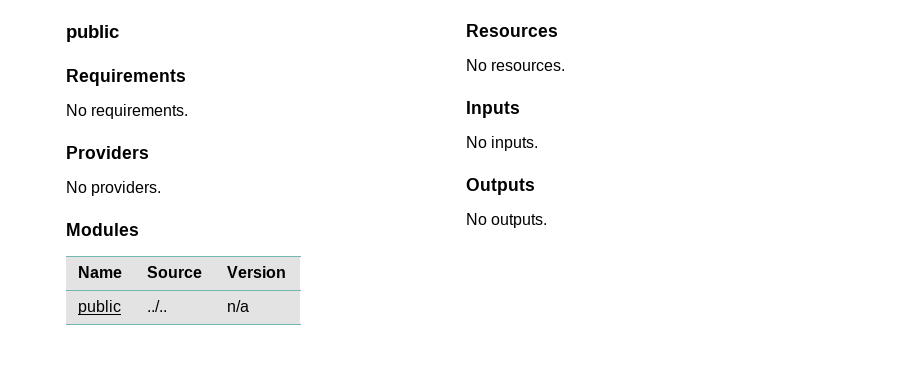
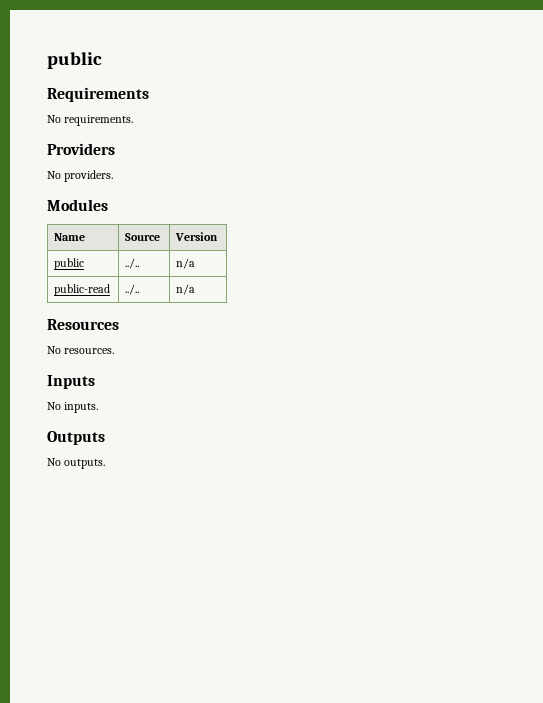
+ public-read | ../.. | n/a

